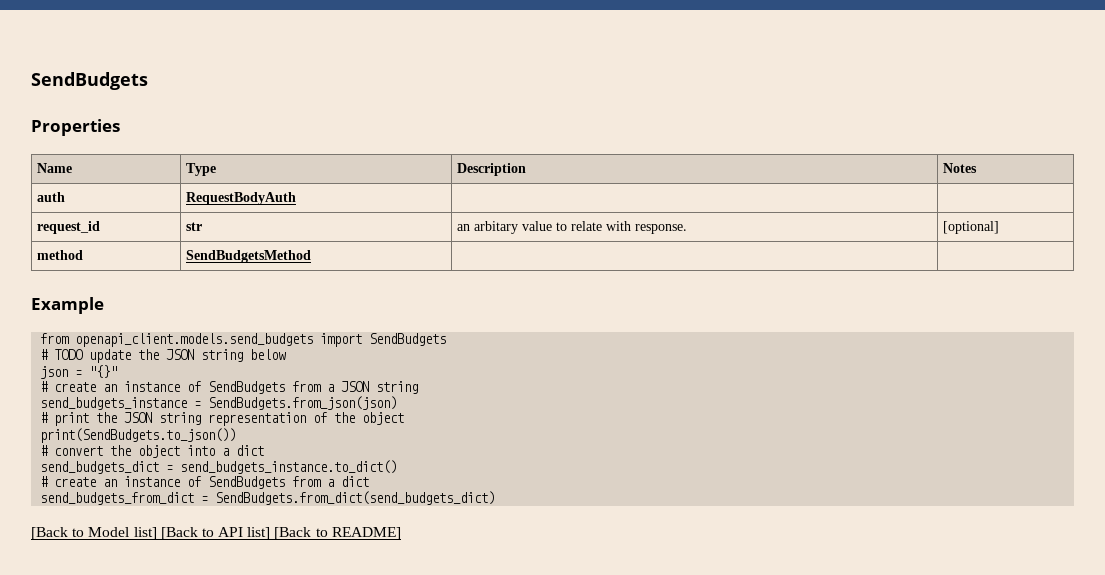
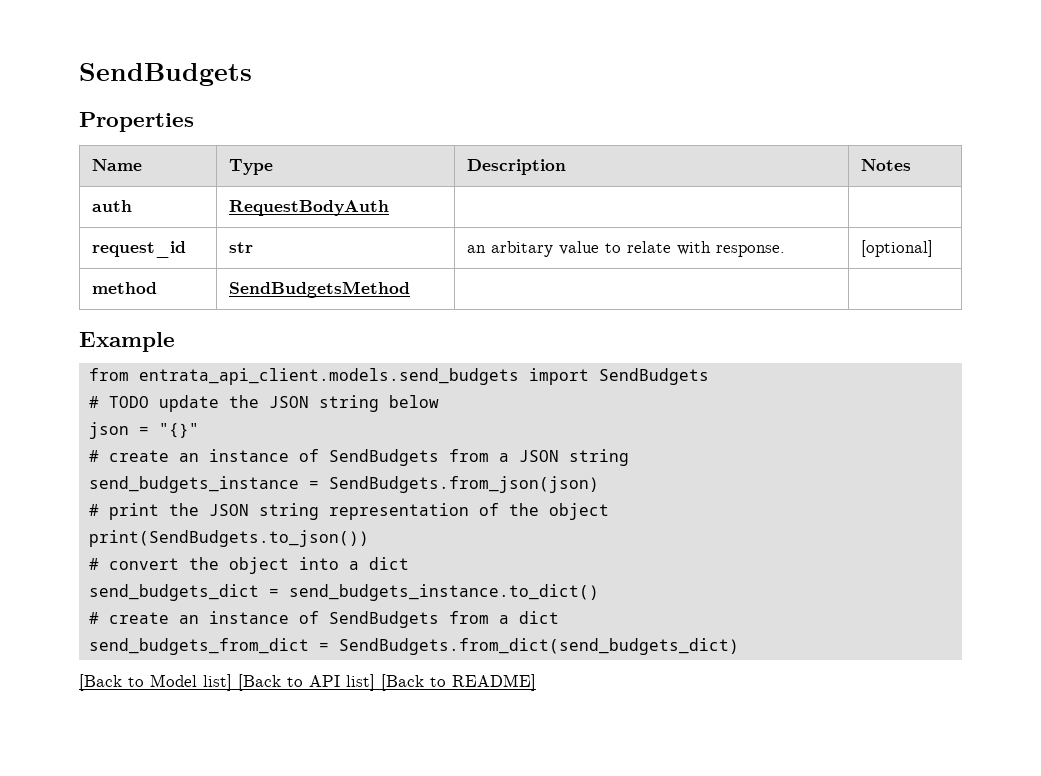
- from openapi_client.models.send_budgets import SendBudgets
+ from entrata_api_client.models.send_budgets import SendBudgets

